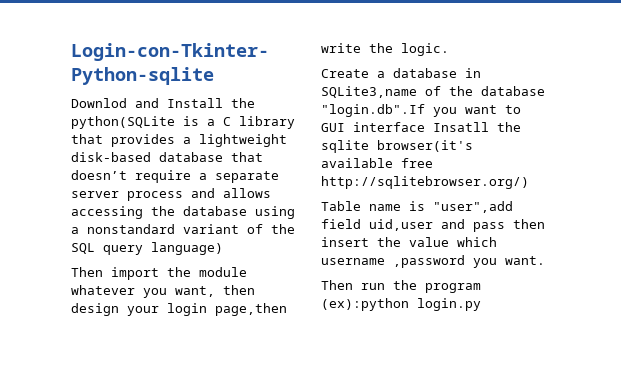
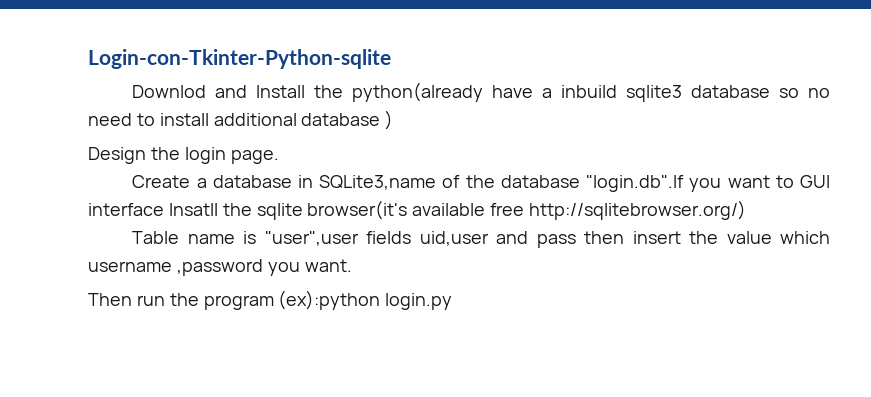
- Downlod and Install the python(SQLite is a C library that provides a lightweight disk-based database that doesn’t require a separate server process and allows accessing the database using a nonstandard variant of the SQL query language)
- Then import the module whatever you want, then design your login page,then write the logic.
+ Downlod and Install the python(already have a inbuild sqlite3 database so no need to install additional database )
+ Design the login page.
- Table name is "user",add field uid,user and pass then insert the value which username ,password you want.
+ Table name is "user",user fields uid,user and pass then insert the value which username ,password you want.

